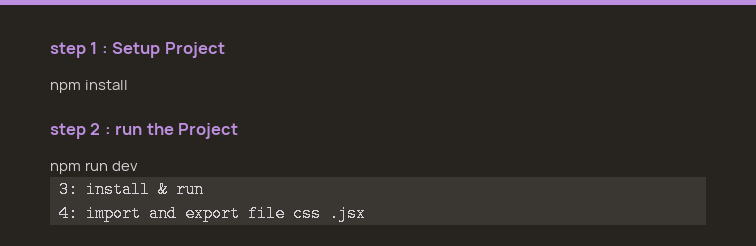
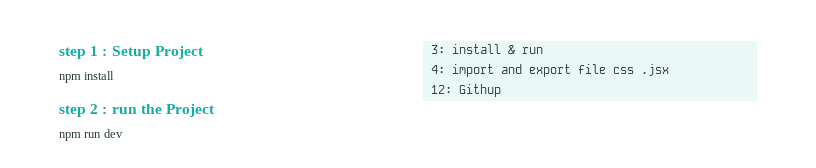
+ 12: Githup

